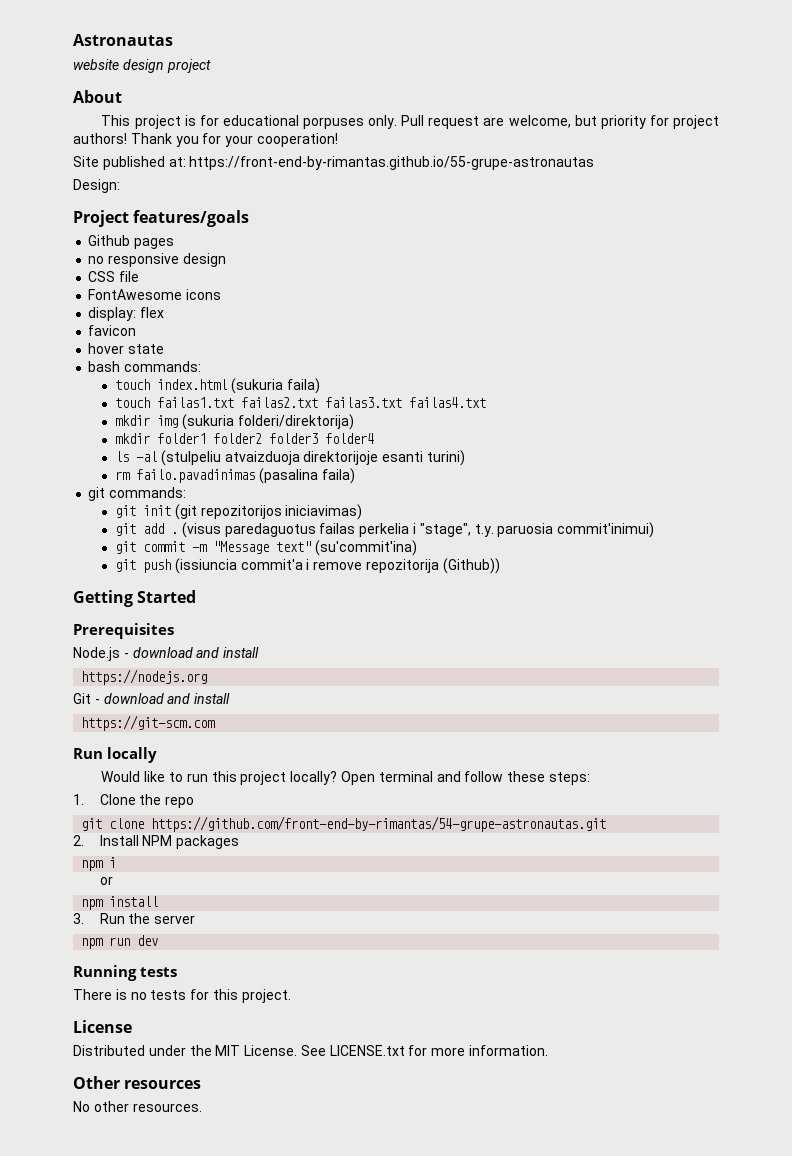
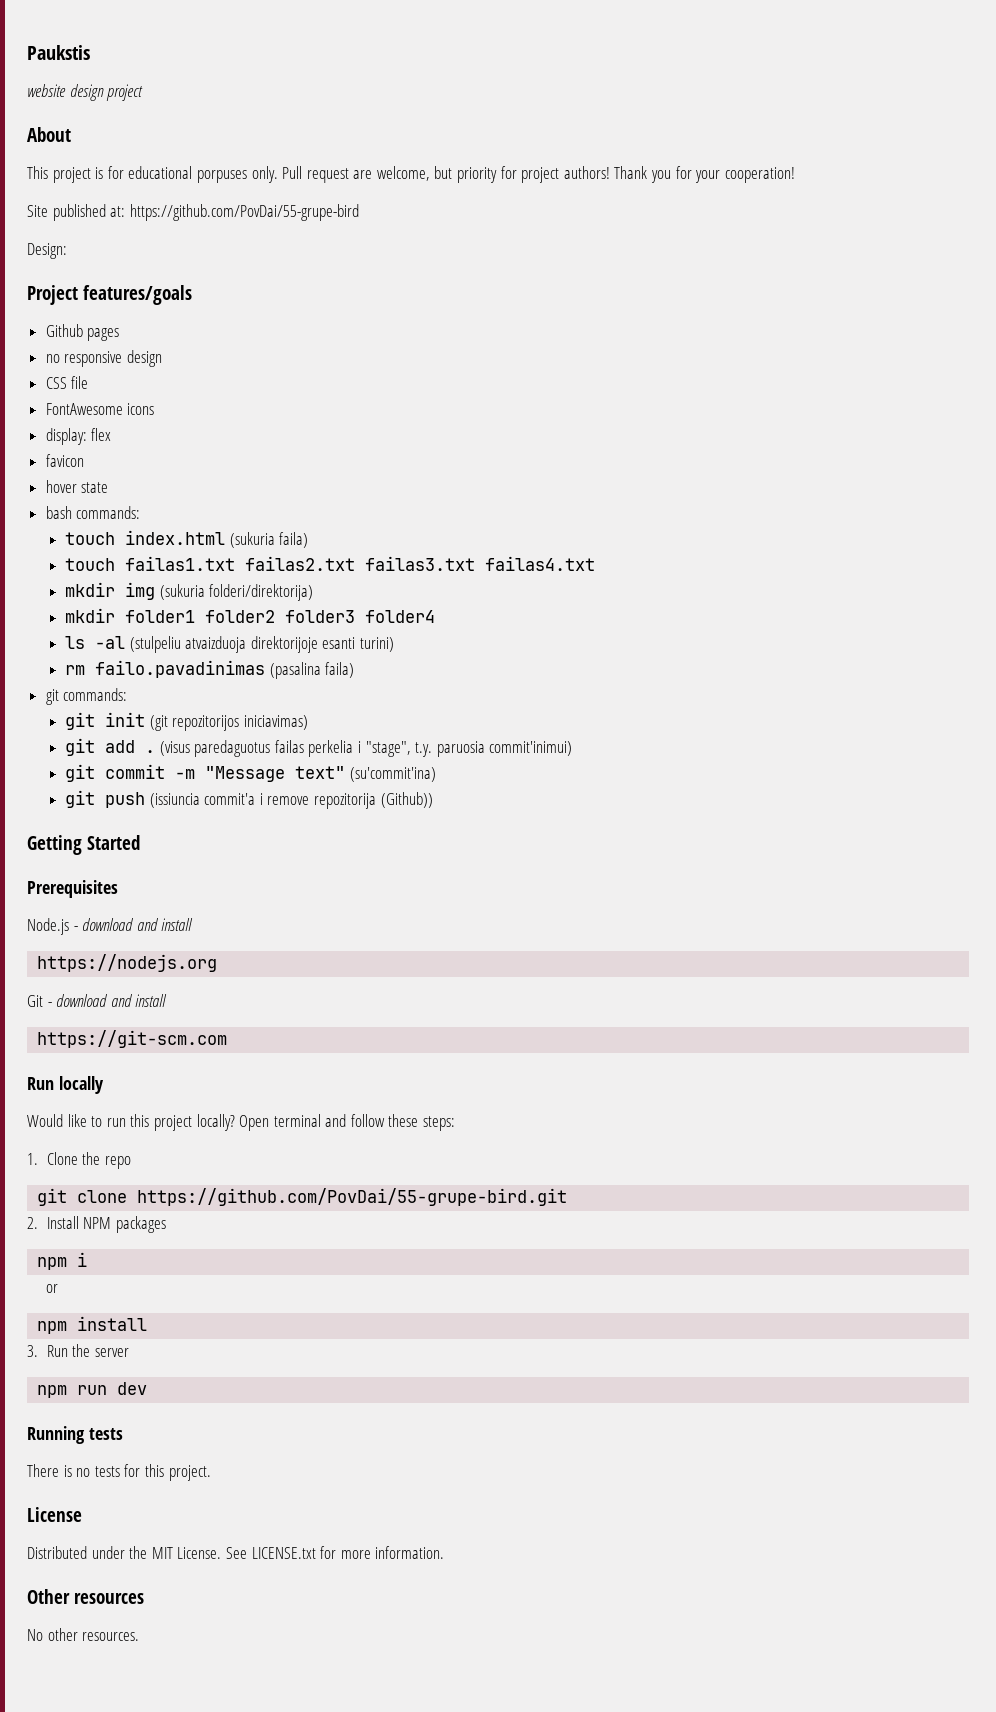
- Astronautas
+ Paukstis
- Site published at: https://front-end-by-rimantas.github.io/55-grupe-astronautas
+ Site published at: https://github.com/PovDai/55-grupe-bird
- git clone https://github.com/front-end-by-rimantas/54-grupe-astronautas.git
+ git clone https://github.com/PovDai/55-grupe-bird.git

